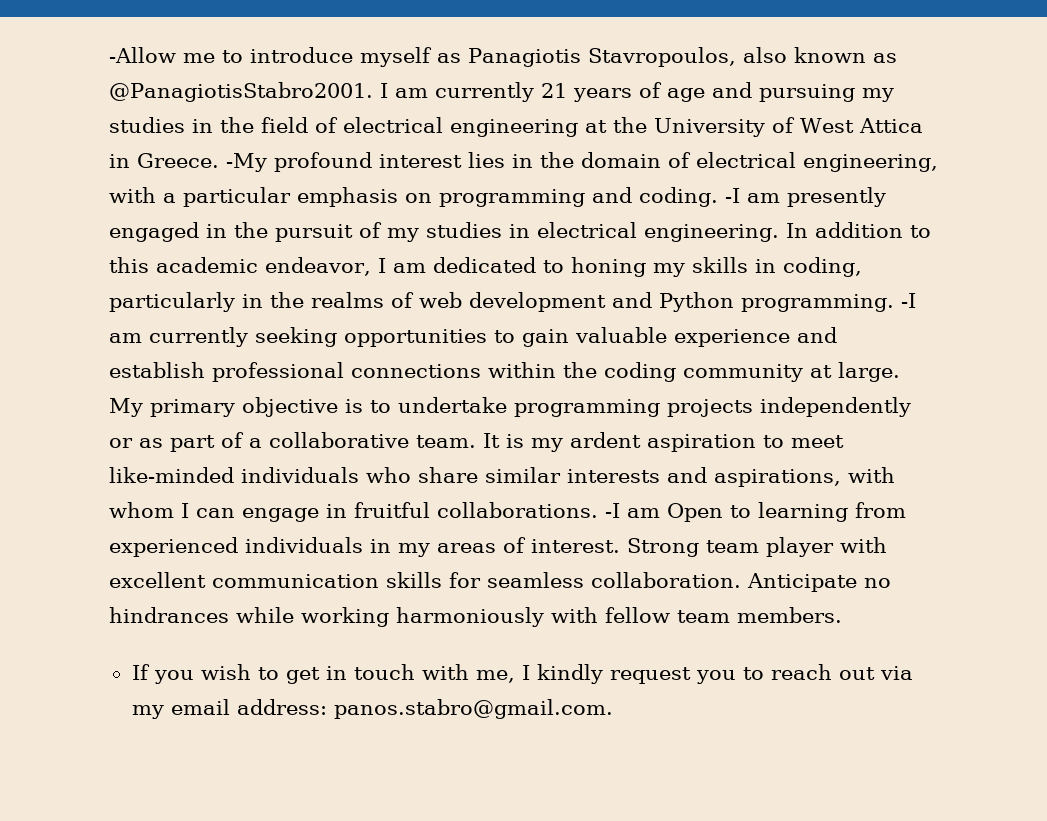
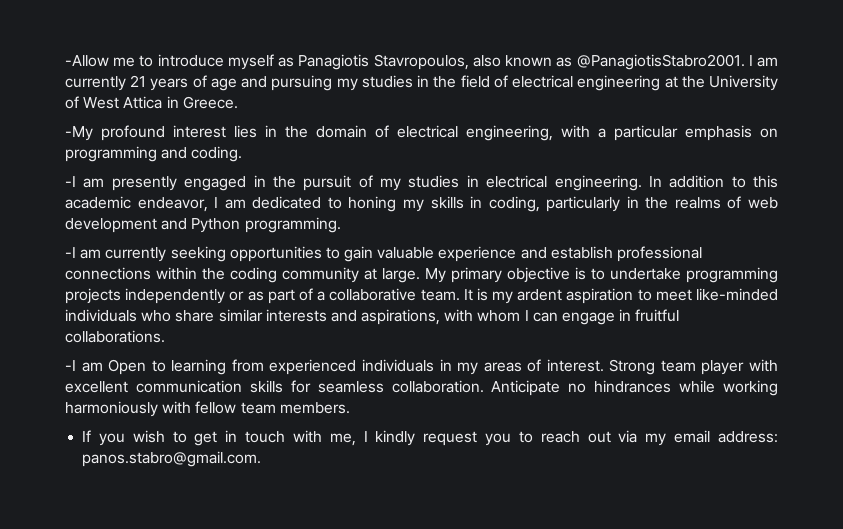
- I am currently 21 years of age and pursuing my studies in the field of electrical engineering at the University of West Attica in Greece. -My profound interest lies in the domain of electrical engineering, with a particular emphasis on programming and coding. -I am presently engaged in the pursuit of my studies in electrical engineering.
+ I am currently 21 years of age and pursuing my studies in the field of electrical engineering at the University of West Attica in Greece.
+ -My profound interest lies in the domain of electrical engineering, with a particular emphasis on programming and coding.
+ -I am presently engaged in the pursuit of my studies in electrical engineering.
- In addition to this academic endeavor, I am dedicated to honing my skills in coding, particularly in the realms of web development and Python programming. -I am currently seeking opportunities to gain valuable experience and establish professional connections within the coding community at large.
+ In addition to this academic endeavor, I am dedicated to honing my skills in coding, particularly in the realms of web development and Python programming.
+ -I am currently seeking opportunities to gain valuable experience and establish professional connections within the coding community at large.
- It is my ardent aspiration to meet like-minded individuals who share similar interests and aspirations, with whom I can engage in fruitful collaborations. -I am Open to learning from experienced individuals in my areas of interest.
+ It is my ardent aspiration to meet like-minded individuals who share similar interests and aspirations, with whom I can engage in fruitful collaborations.
+ -I am Open to learning from experienced individuals in my areas of interest.

